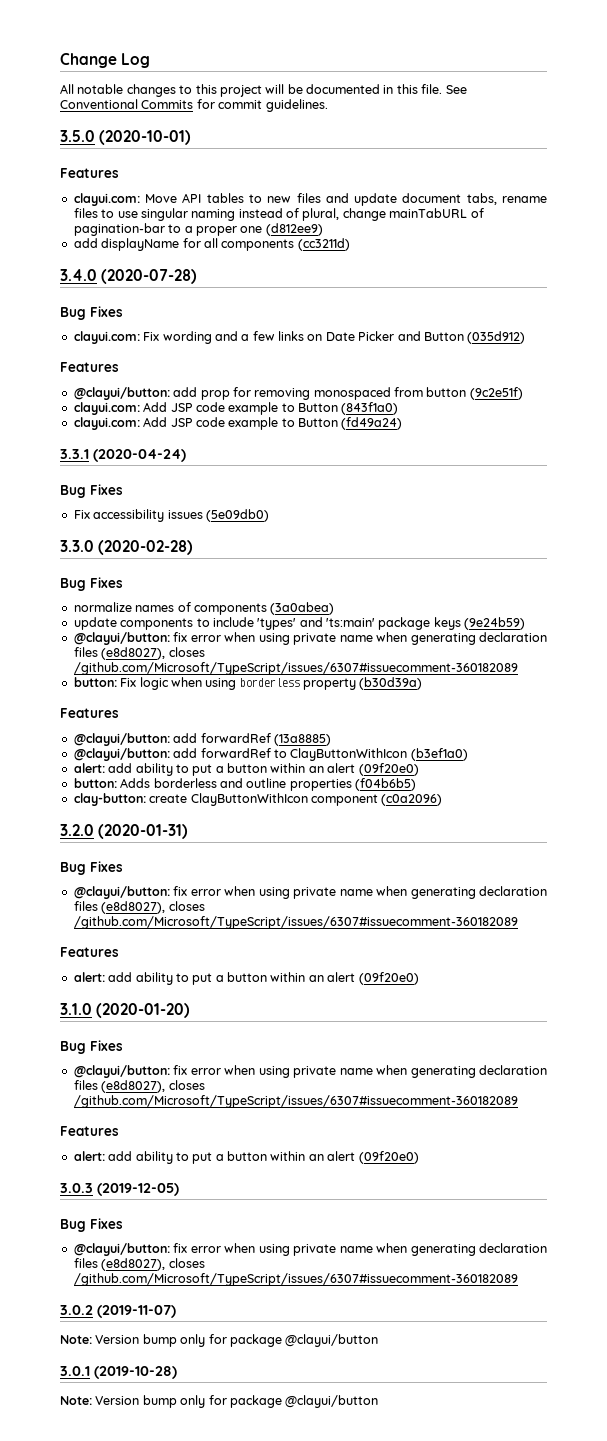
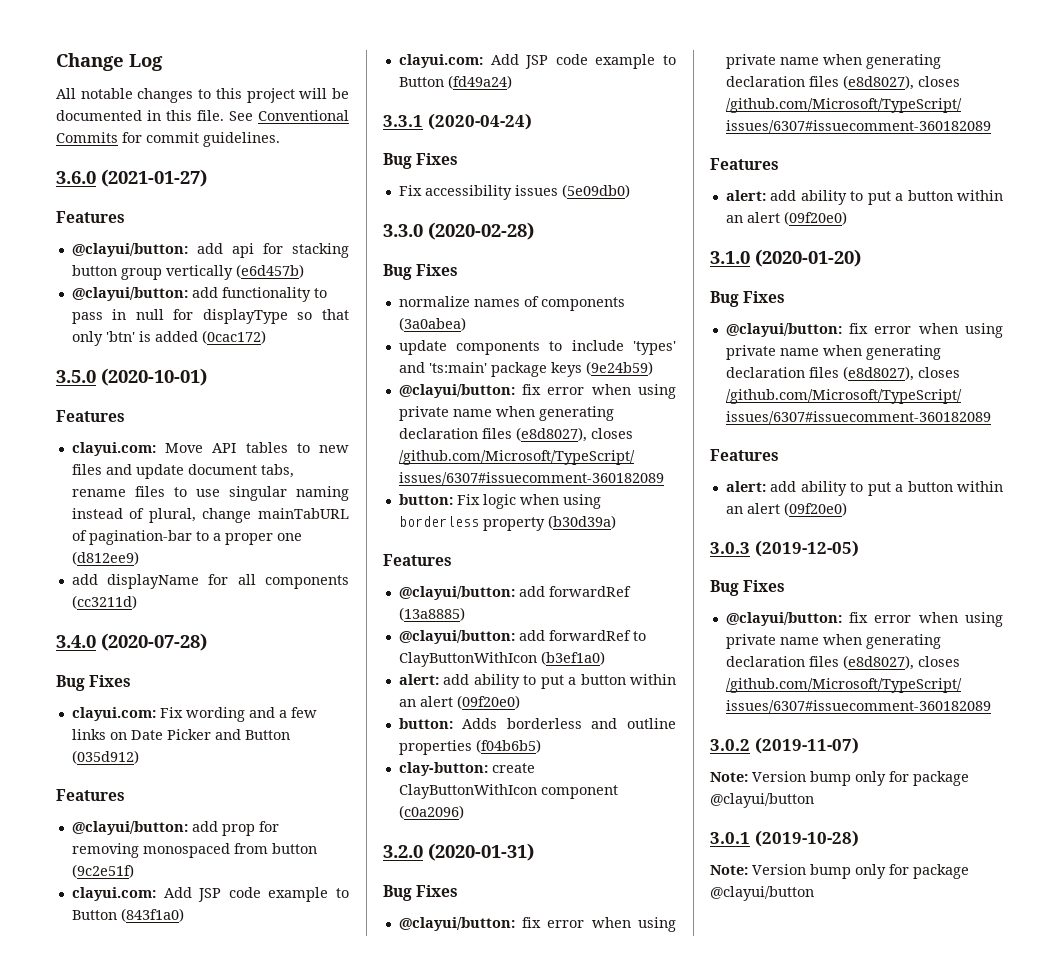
+ 3.6.0 (2021-01-27)
+ Features
+ @clayui/button: add api for stacking button group vertically (e6d457b)
+ @clayui/button: add functionality to pass in null for displayType so that only 'btn' is added (0cac172)

